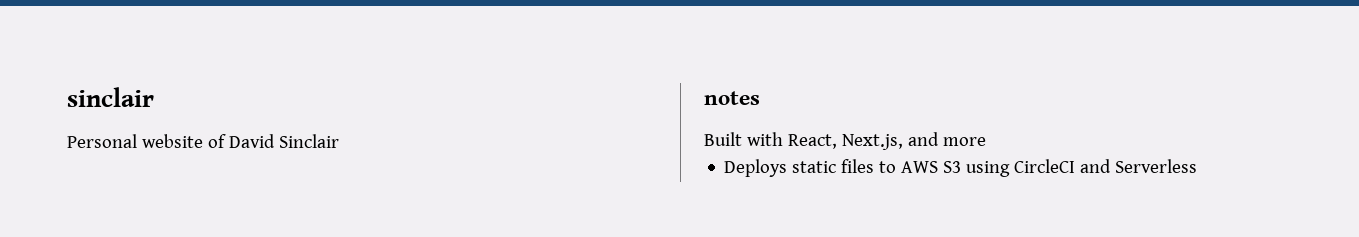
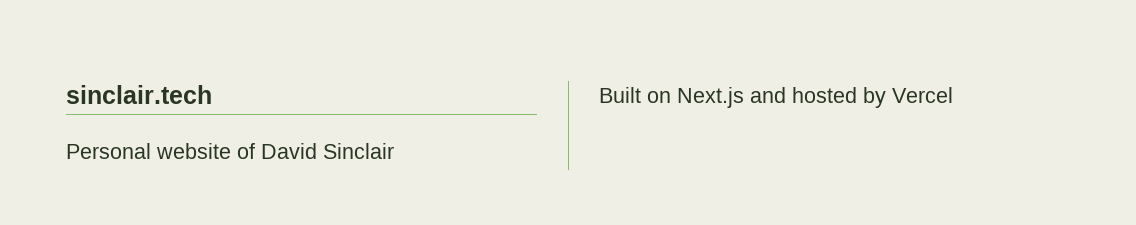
- sinclair
+ sinclair.tech
- notes
- Built with React, Next.js, and more
- Deploys static files to AWS S3 using CircleCI and Serverless
+ Built on Next.js and hosted by Vercel

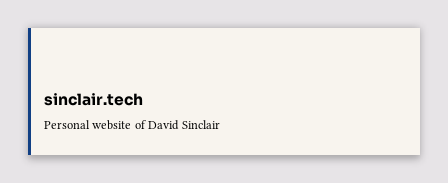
- Built on Next.js and hosted by Vercel

